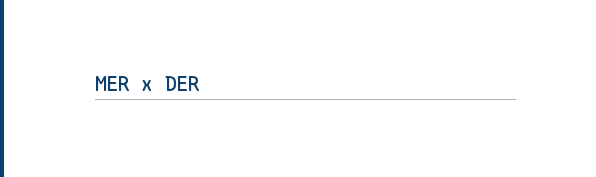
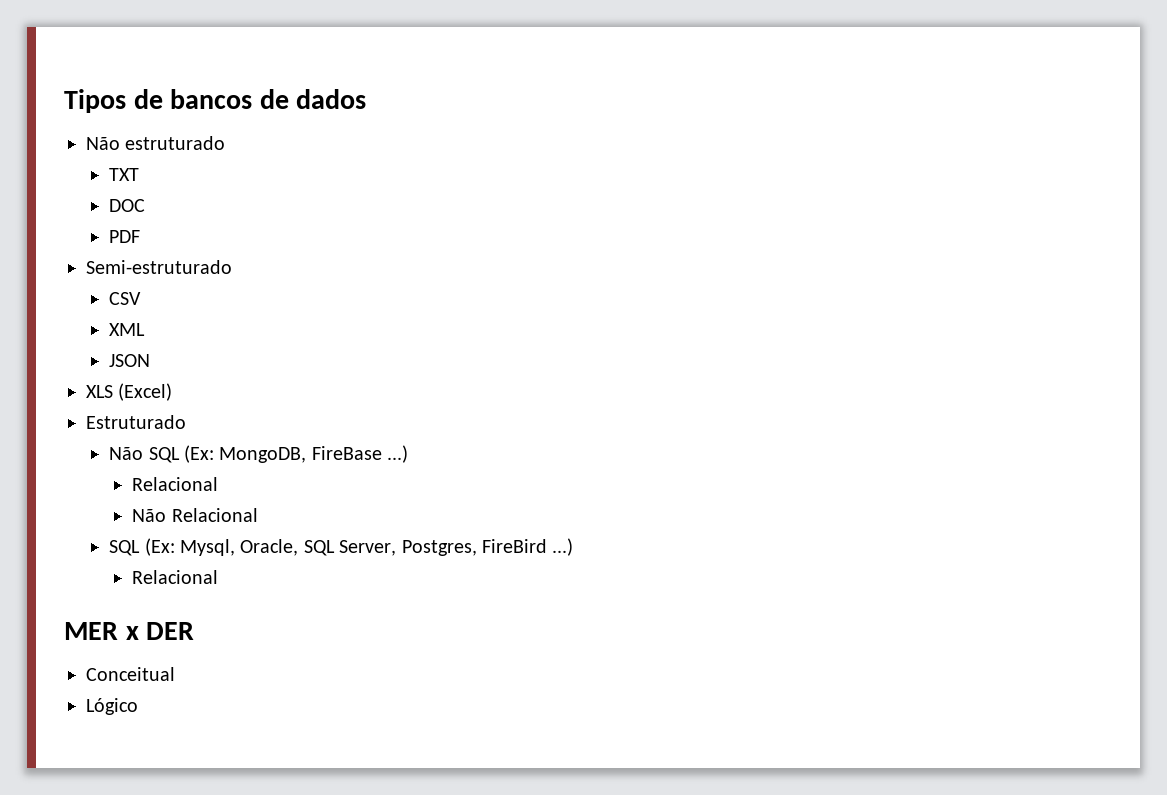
+ Tipos de bancos de dados
+ Não estruturado
+ TXT
+ DOC
+ PDF
+ Semi-estruturado
+ CSV
+ XML
+ JSON
+ XLS (Excel)
+ Estruturado
+ Não SQL (Ex: MongoDB, FireBase ...)
+ Relacional
+ Não Relacional
+ SQL (Ex: Mysql, Oracle, SQL Server, Postgres, FireBird ...)
+ Relacional
+ Conceitual
+ Lógico

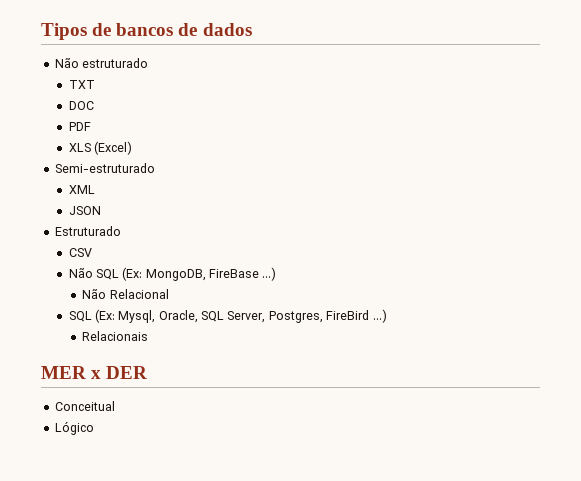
+ XLS (Excel)
- CSV
- XLS (Excel)
  Estruturado
+ CSV
  Não SQL (Ex: MongoDB, FireBase ...)
- Relacional
  SQL (Ex: Mysql, Oracle, SQL Server, Postgres, FireBird ...)
- Relacional
+ Relacionais

